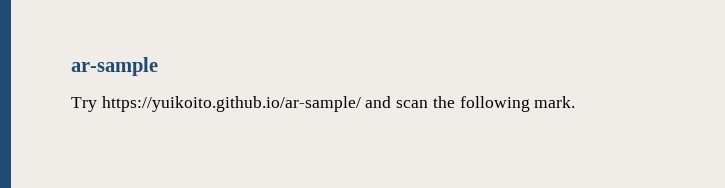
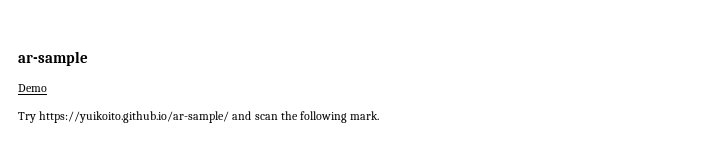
+ Demo

